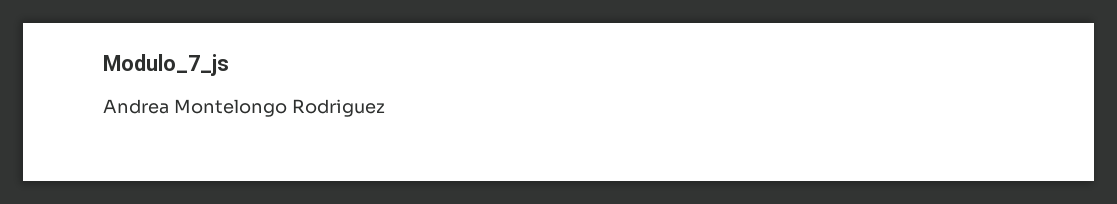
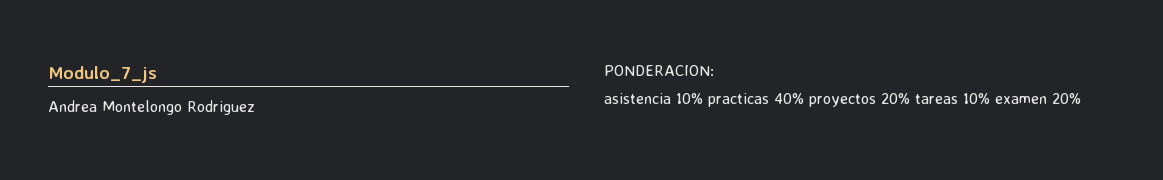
+ PONDERACION:
+ asistencia 10% practicas 40% proyectos 20% tareas 10% examen 20%

